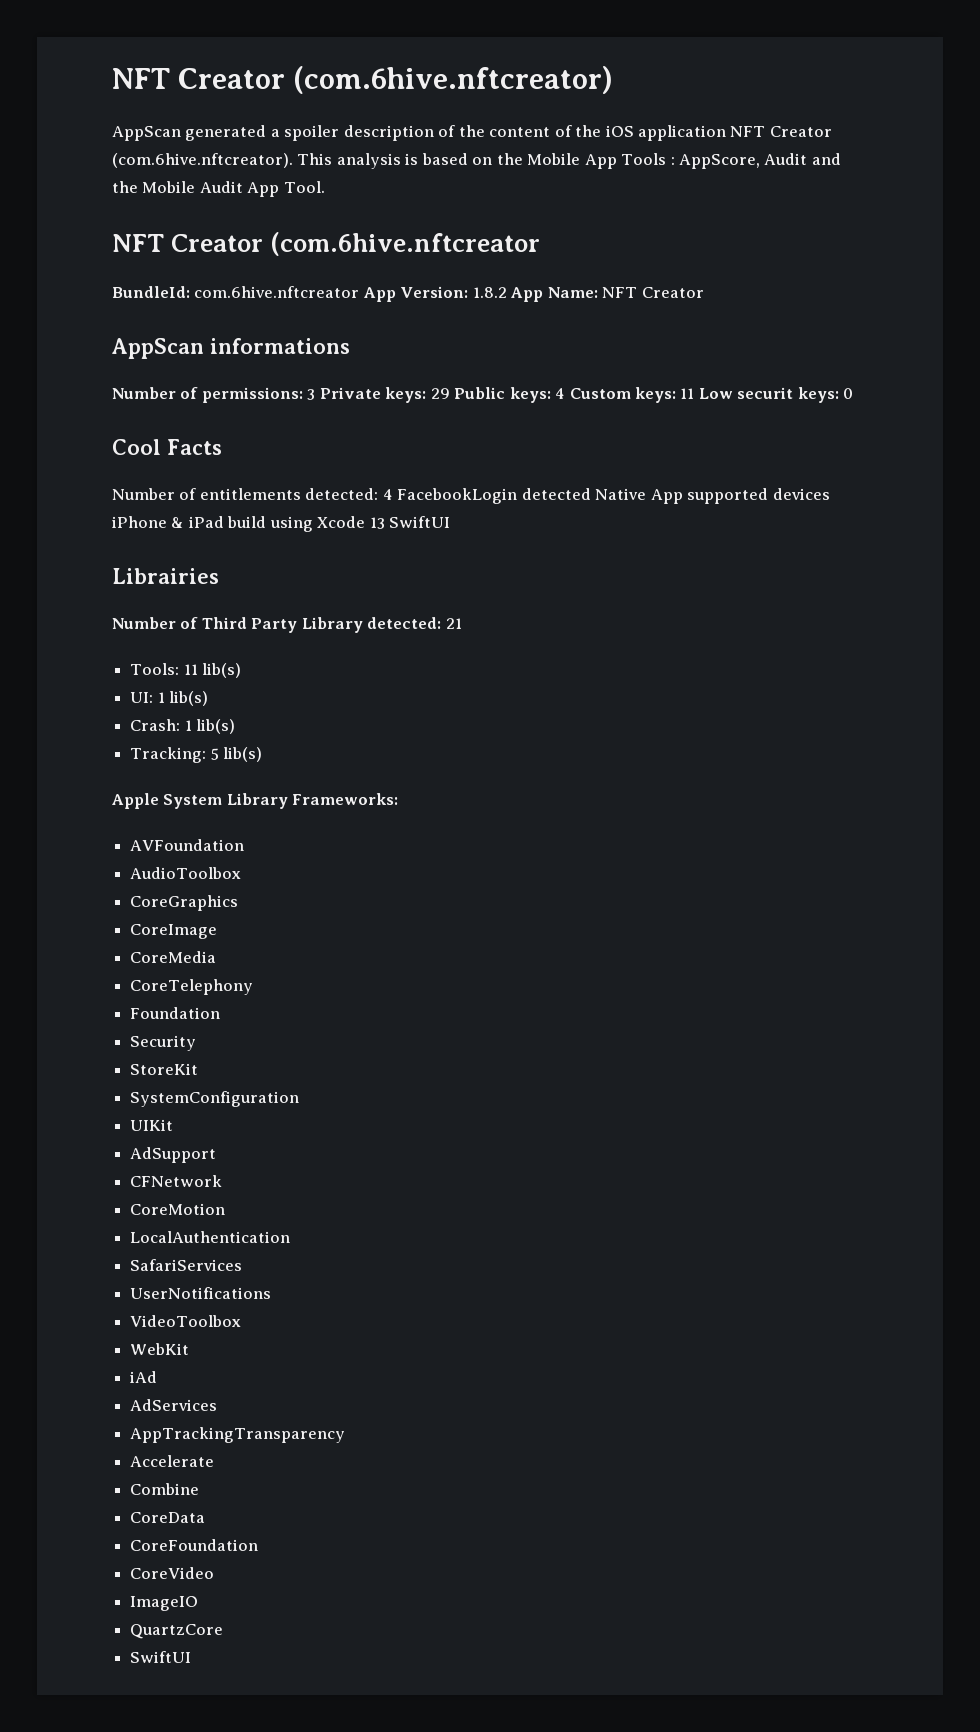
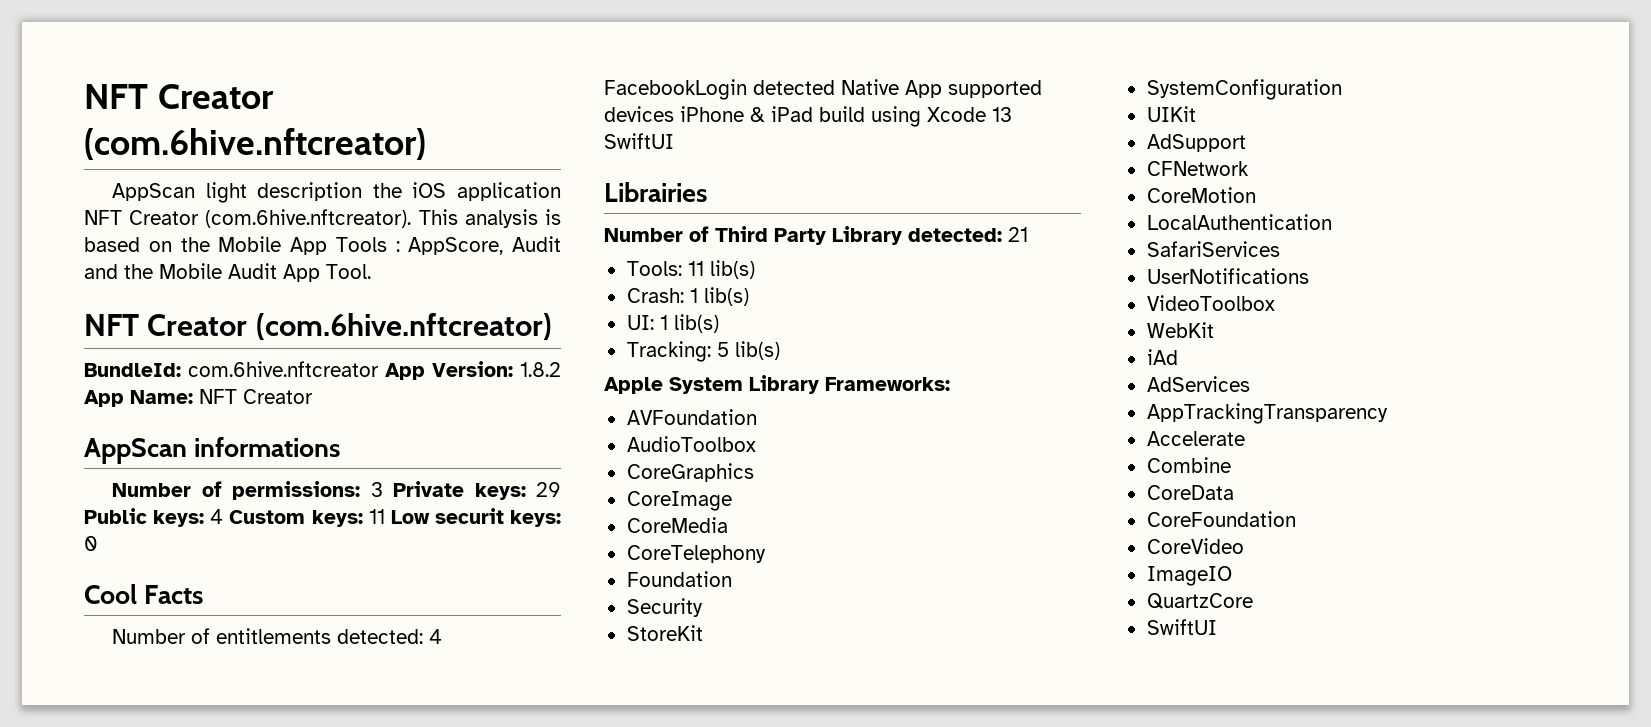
- AppScan generated a spoiler description of the content of the iOS application NFT Creator (com.6hive.nftcreator). This analysis is based on the Mobile App Tools : AppScore, Audit and the Mobile Audit App Tool.
- NFT Creator (com.6hive.nftcreator
+ AppScan light description the iOS application NFT Creator (com.6hive.nftcreator). This analysis is based on the Mobile App Tools : AppScore, Audit and the Mobile Audit App Tool.
+ NFT Creator (com.6hive.nftcreator)
+ Crash: 1 lib(s)
  UI: 1 lib(s)
- Crash: 1 lib(s)

